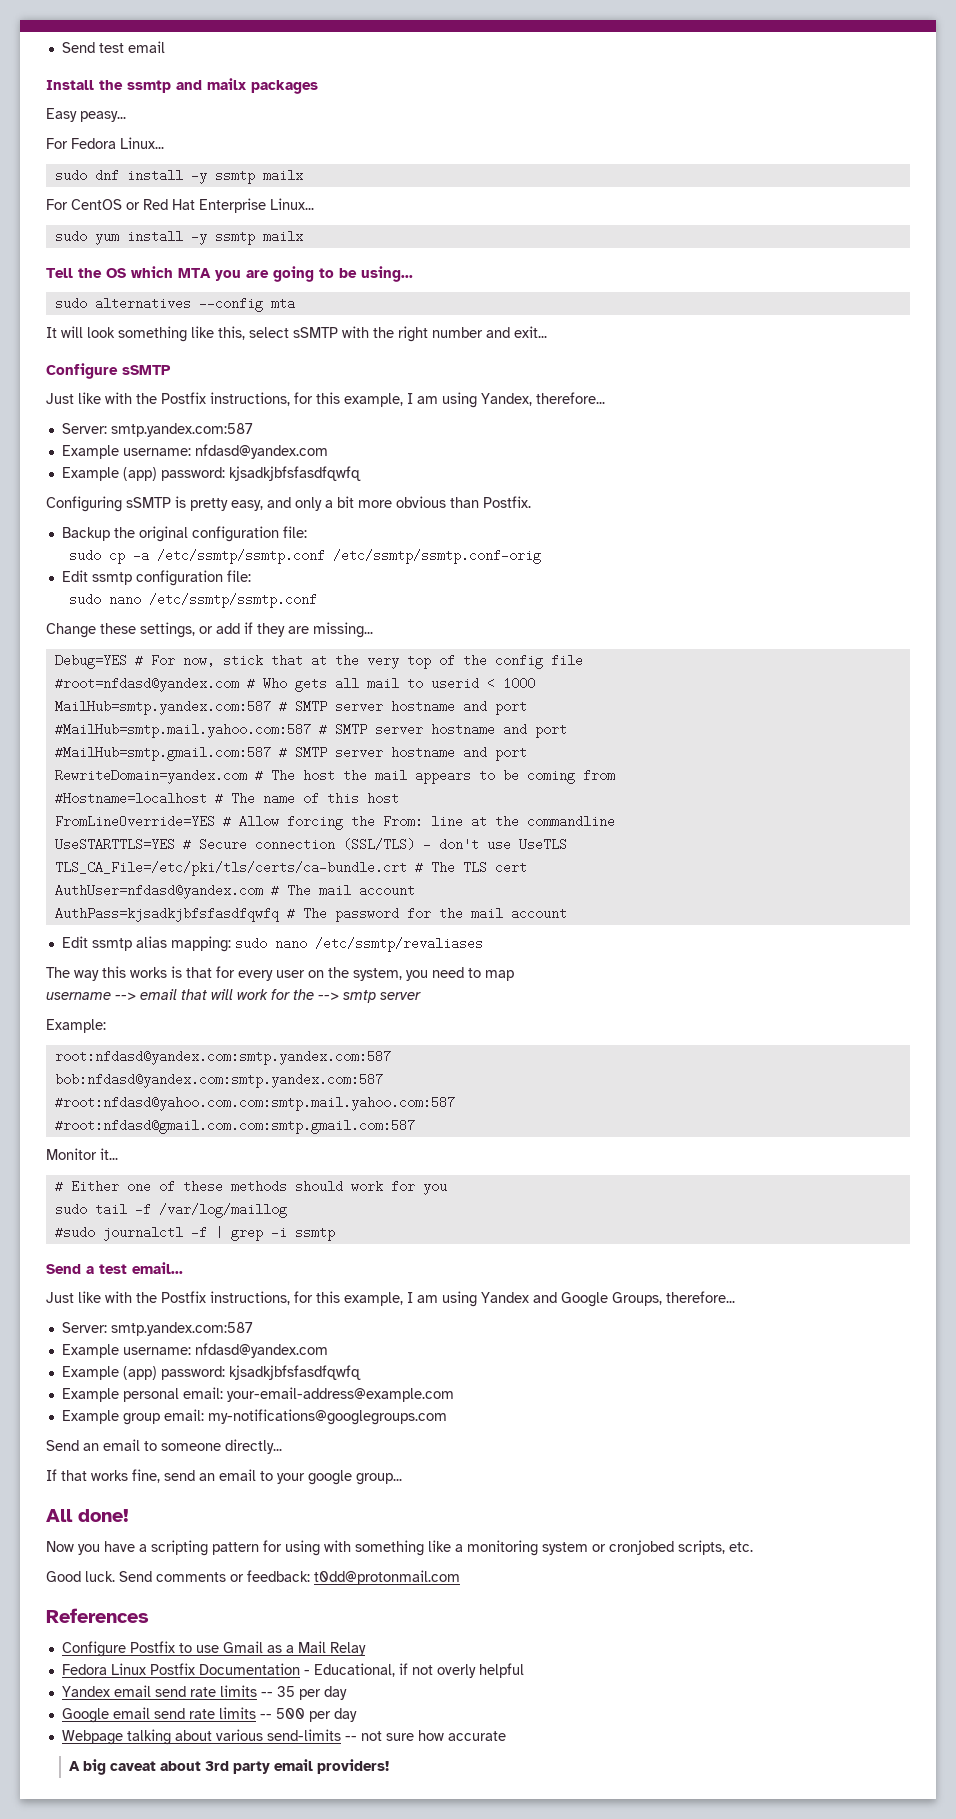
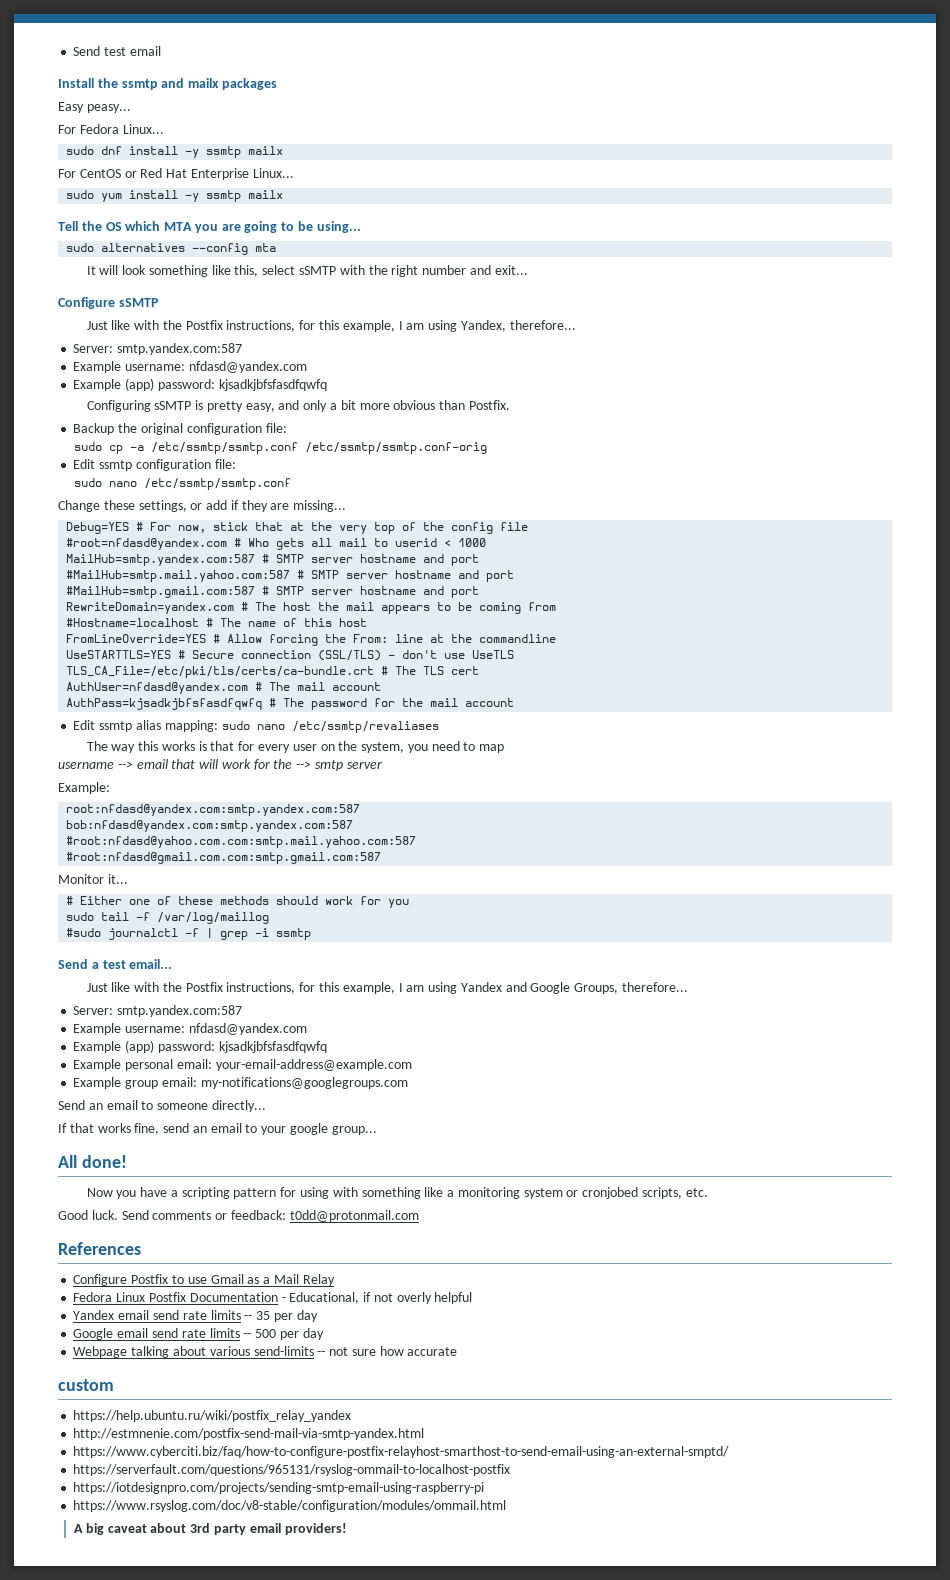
+ custom
+ https://help.ubuntu.ru/wiki/postfix_relay_yandex
+ http://estmnenie.com/postfix-send-mail-via-smtp-yandex.html
+ https://www.cyberciti.biz/faq/how-to-configure-postfix-relayhost-smarthost-to-send-email-using-an-external-smptd/
+ https://serverfault.com/questions/965131/rsyslog-ommail-to-localhost-postfix
+ https://iotdesignpro.com/projects/sending-smtp-email-using-raspberry-pi
+ https://www.rsyslog.com/doc/v8-stable/configuration/modules/ommail.html

